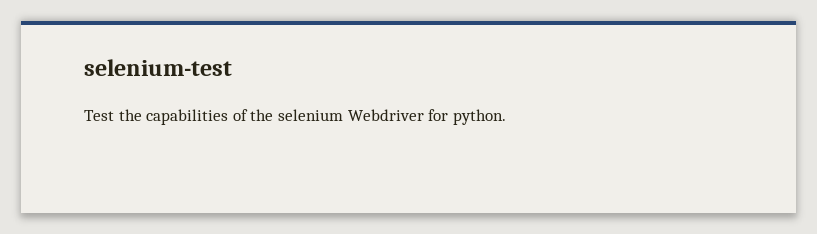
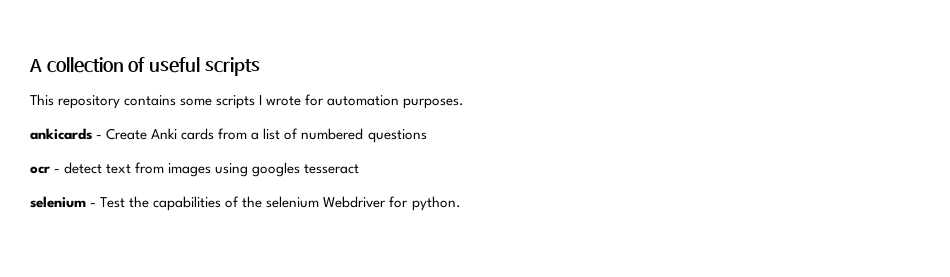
- selenium-test
- Test the capabilities of the selenium Webdriver for python.
+ A collection of useful scripts
+ This repository contains some scripts I wrote for automation purposes.
+ ankicards - Create Anki cards from a list of numbered questions
+ ocr - detect text from images using googles tesseract
+ selenium - Test the capabilities of the selenium Webdriver for python.

